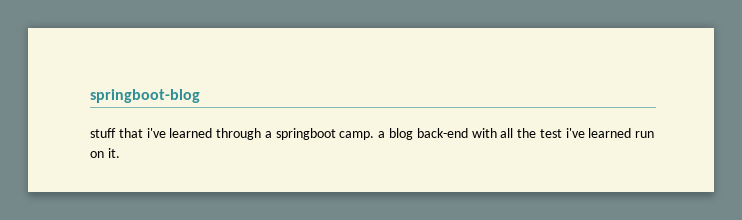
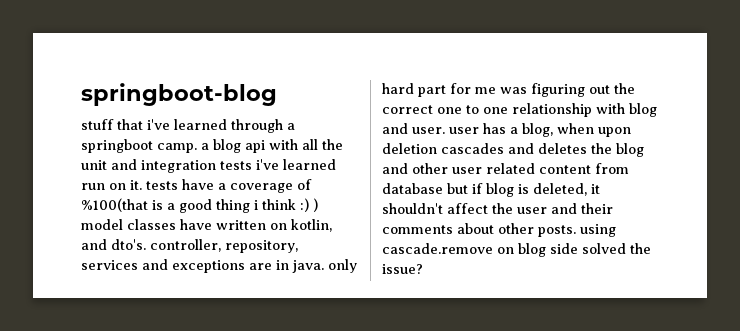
- stuff that i've learned through a springboot camp. a blog back-end with all the test i've learned run on it.
+ stuff that i've learned through a springboot camp. a blog api with all the unit and integration tests i've learned run on it. tests have a coverage of %100(that is a good thing i think :) ) model classes have written on kotlin, and dto's. controller, repository, services and exceptions are in java. only hard part for me was figuring out the correct one to one relationship with blog and user. user has a blog, when upon deletion cascades and deletes the blog and other user related content from database but if blog is deleted, it shouldn't affect the user and their comments about other posts. using cascade.remove on blog side solved the issue?

